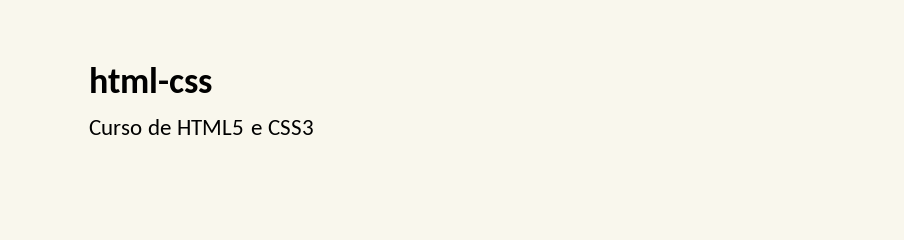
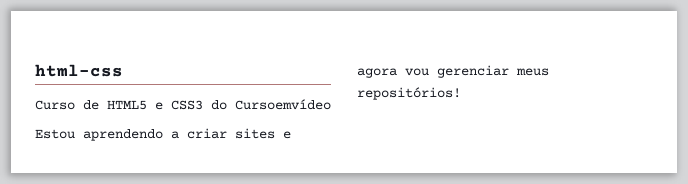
- Curso de HTML5 e CSS3
+ Curso de HTML5 e CSS3 do Cursoemvídeo
+ Estou aprendendo a criar sites e agora vou gerenciar meus repositórios!

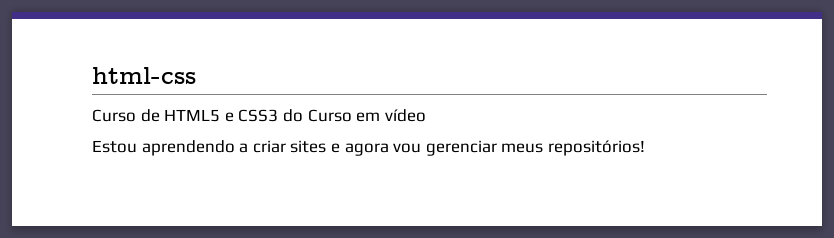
- Curso de HTML5 e CSS3 do Cursoemvídeo
+ Curso de HTML5 e CSS3 do Curso em vídeo

